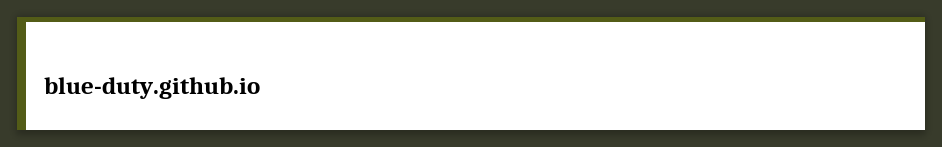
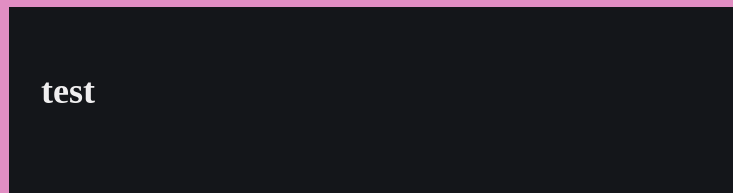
- blue-duty.github.io
+ test

